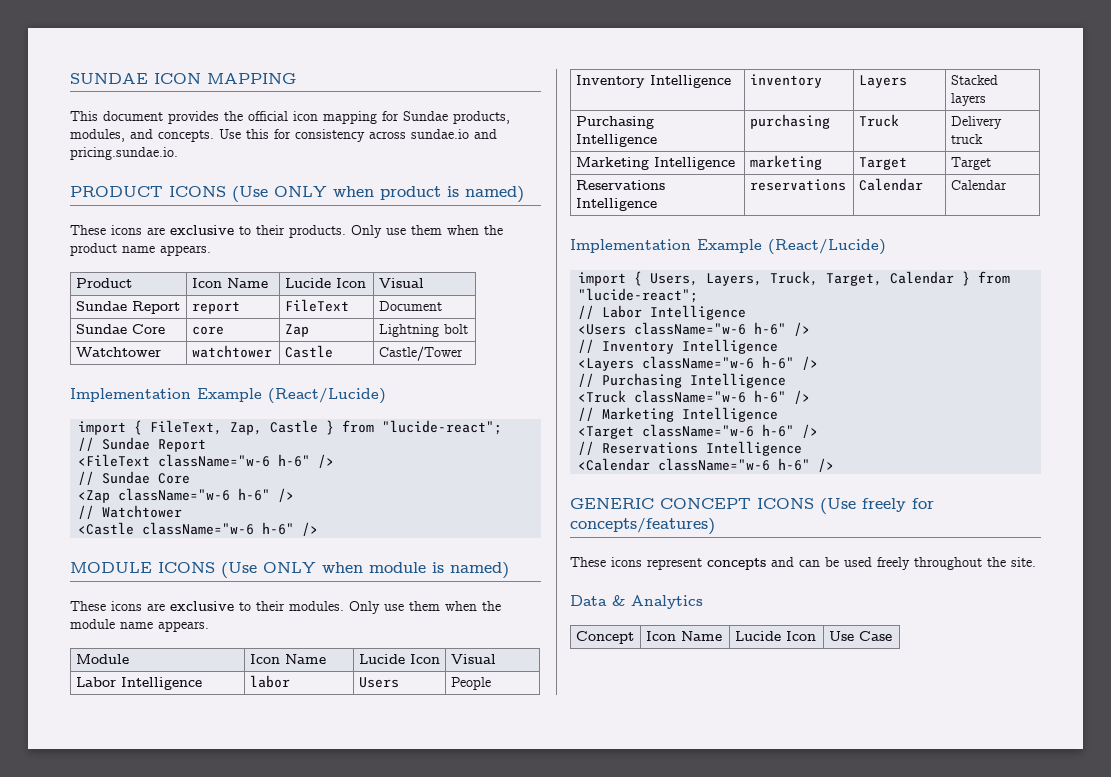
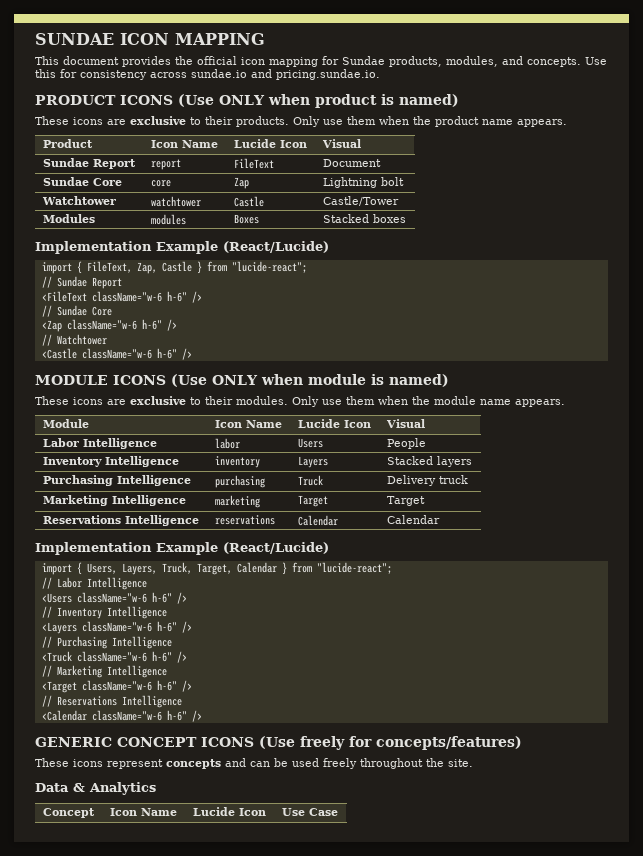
+ Modules | modules | Boxes | Stacked boxes

